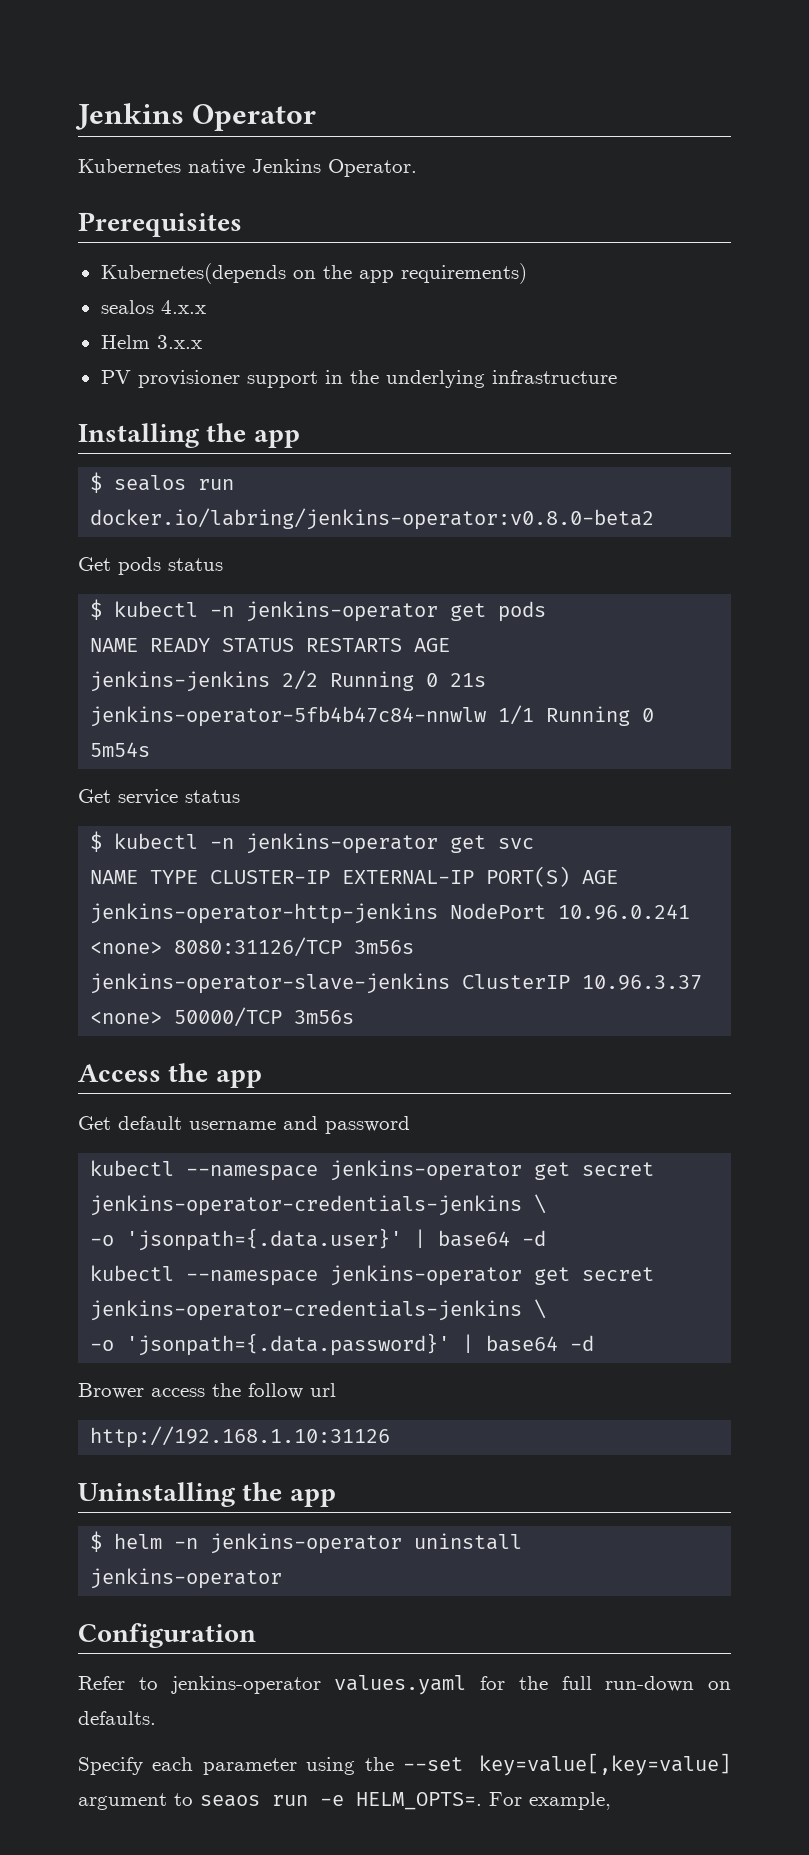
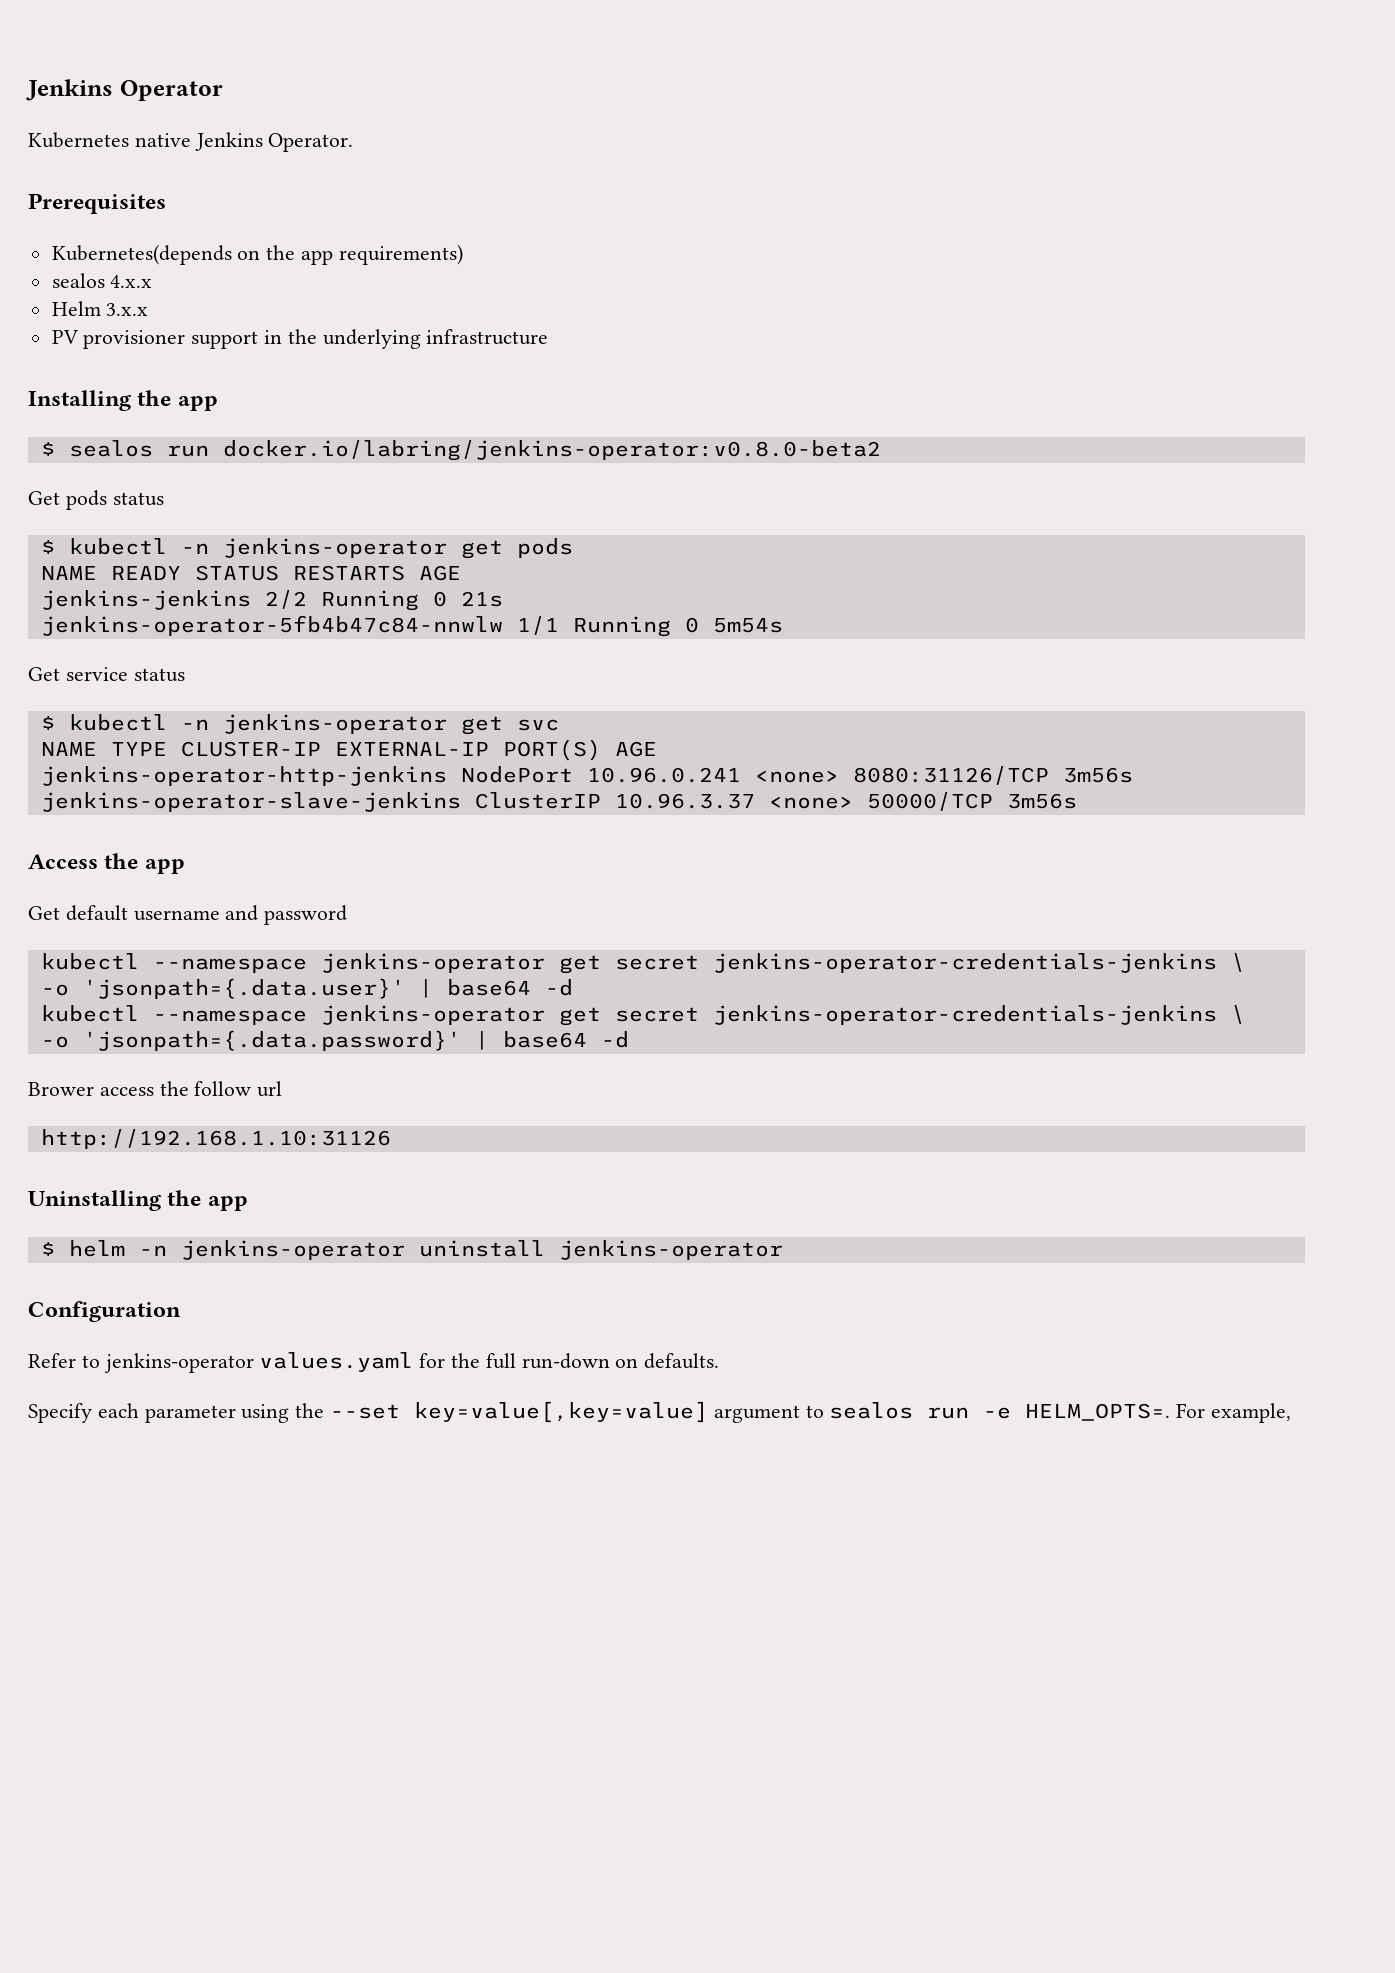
- Specify each parameter using the --set key=value[,key=value] argument to seaos run -e HELM_OPTS=.
+ Specify each parameter using the --set key=value[,key=value] argument to sealos run -e HELM_OPTS=.

